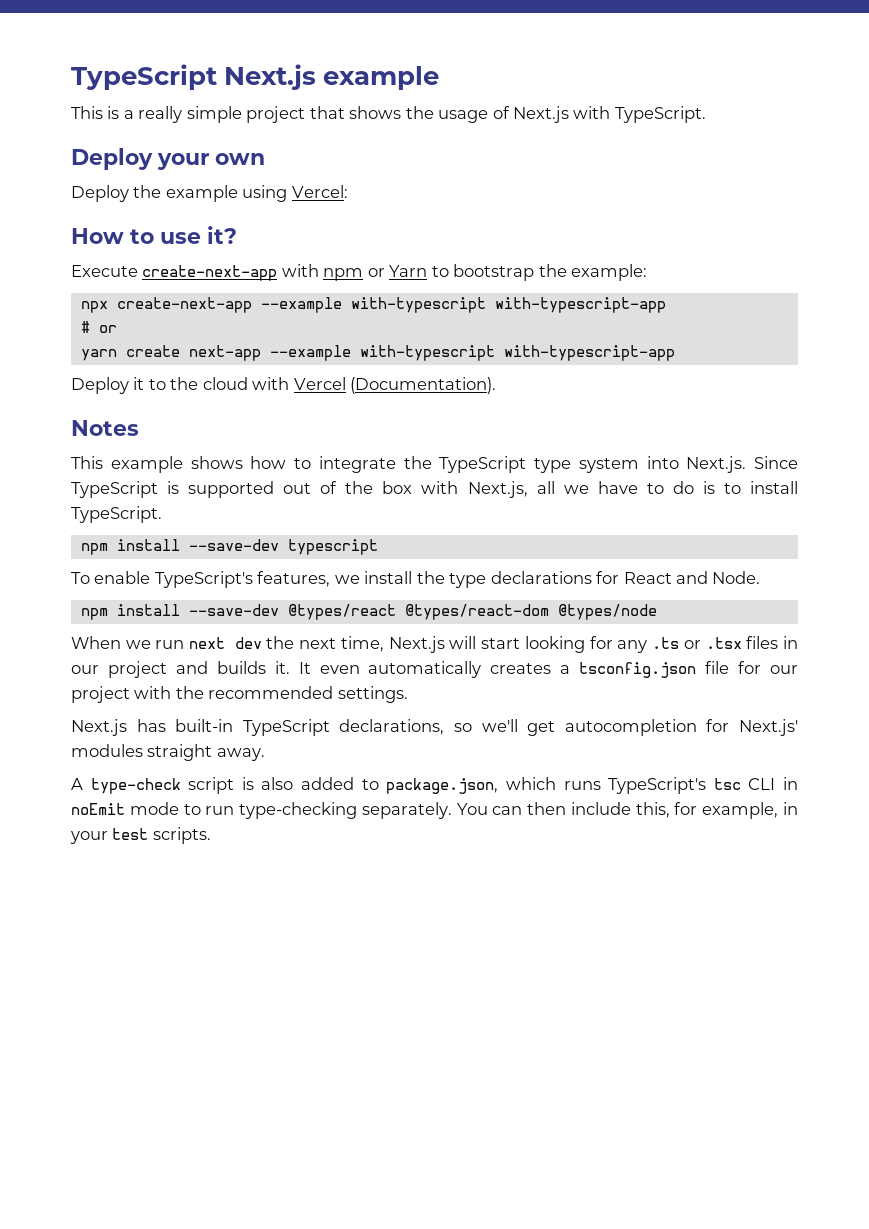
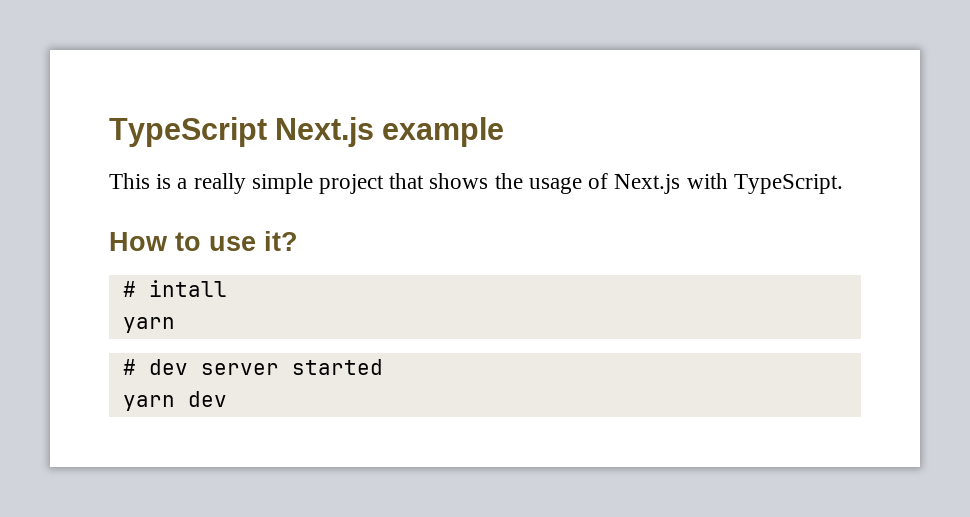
- Deploy your own
- Deploy the example using Vercel:
  How to use it?
- Execute create-next-app with npm or Yarn to bootstrap the example:
- npx create-next-app --example with-typescript with-typescript-app
- # or
- yarn create next-app --example with-typescript with-typescript-app
- Deploy it to the cloud with Vercel (Documentation).
- Notes
- This example shows how to integrate the TypeScript type system into Next.js. Since TypeScript is supported out of the box with Next.js, all we have to do is to install TypeScript.
- npm install --save-dev typescript
- To enable TypeScript's features, we install the type declarations for React and Node.
- npm install --save-dev @types/react @types/react-dom @types/node
- When we run next dev the next time, Next.js will start looking for any .ts or .tsx files in our project and builds it. It even automatically creates a tsconfig.json file for our project with the recommended settings.
- Next.js has built-in TypeScript declarations, so we'll get autocompletion for Next.js' modules straight away.
- A type-check script is also added to package.json, which runs TypeScript's tsc CLI in noEmit mode to run type-checking separately. You can then include this, for example, in your test scripts.
+ # intall
+ yarn
+ # dev server started
+ yarn dev

